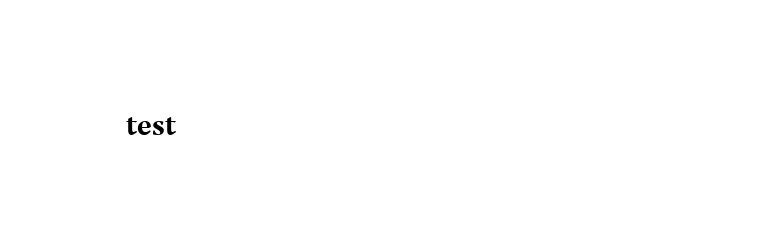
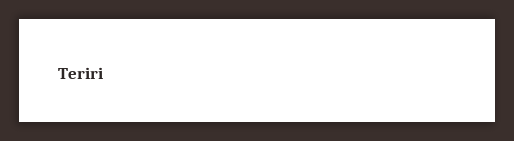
- test
+ Teriri

